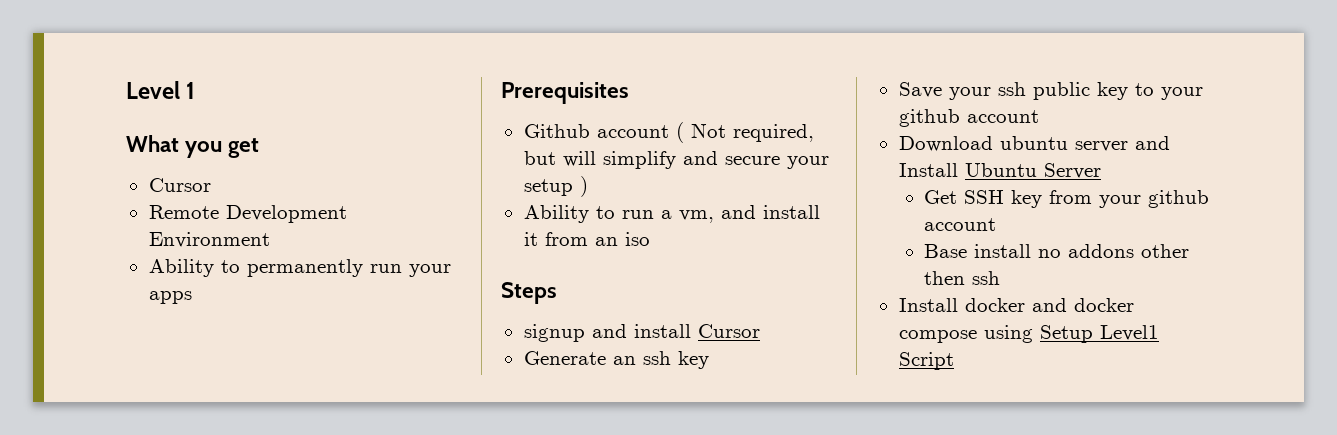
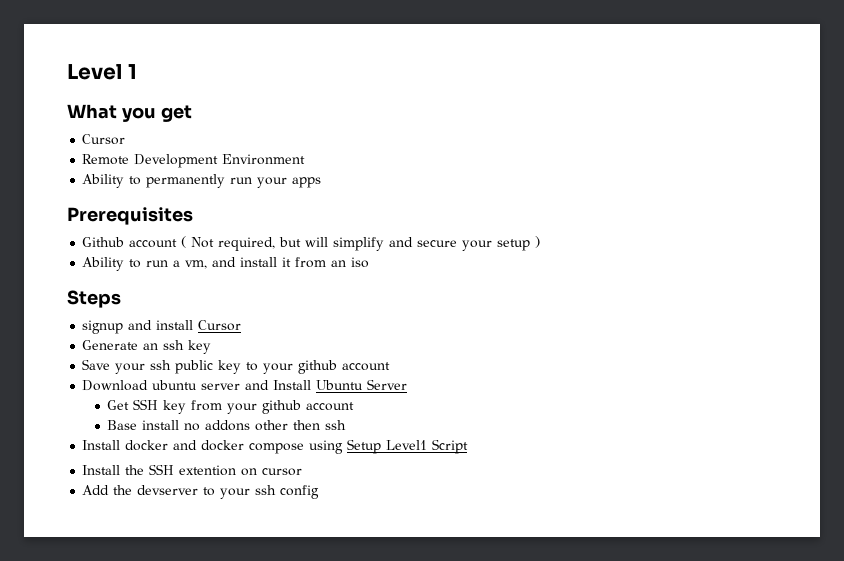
+ Install the SSH extention on cursor
+ Add the devserver to your ssh config

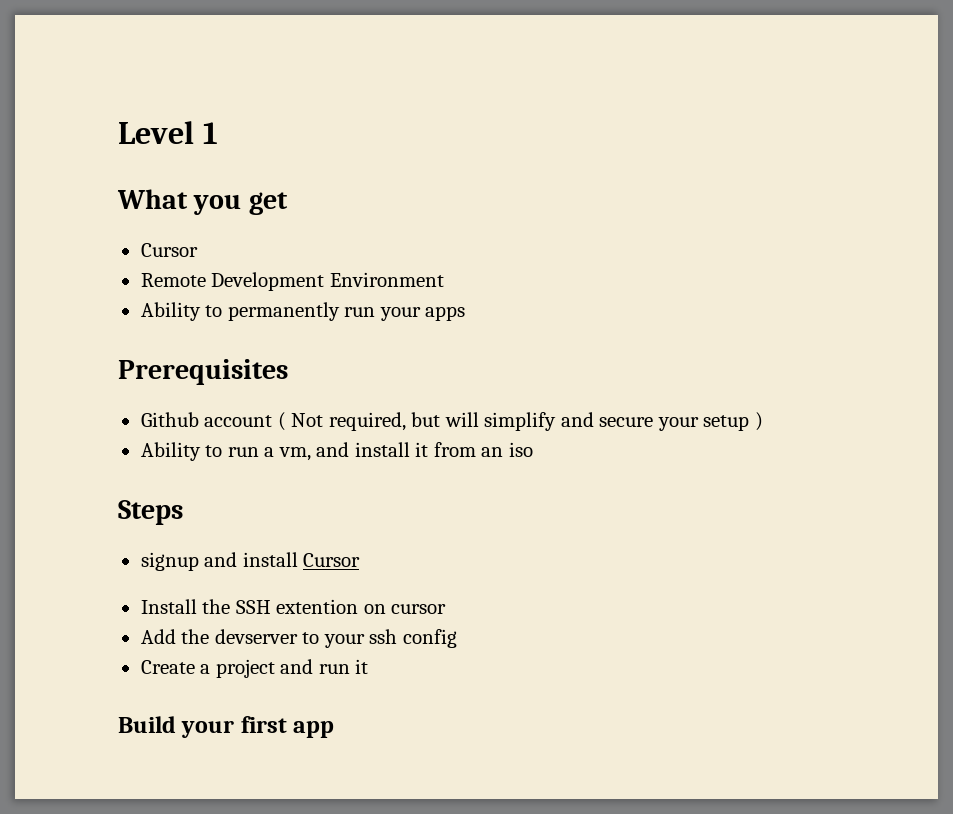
- Generate an ssh key
- Save your ssh public key to your github account
- Download ubuntu server and Install Ubuntu Server
- Get SSH key from your github account
- Base install no addons other then ssh
- Install docker and docker compose using Setup Level1 Script
+ Create a project and run it
+ Build your first app

